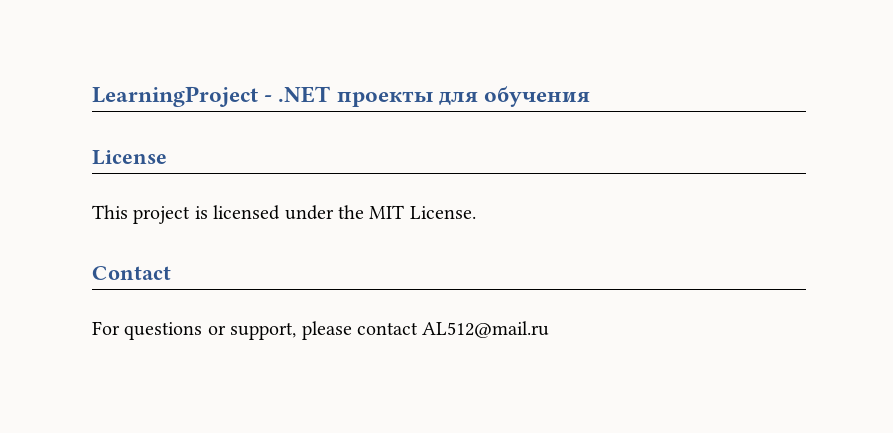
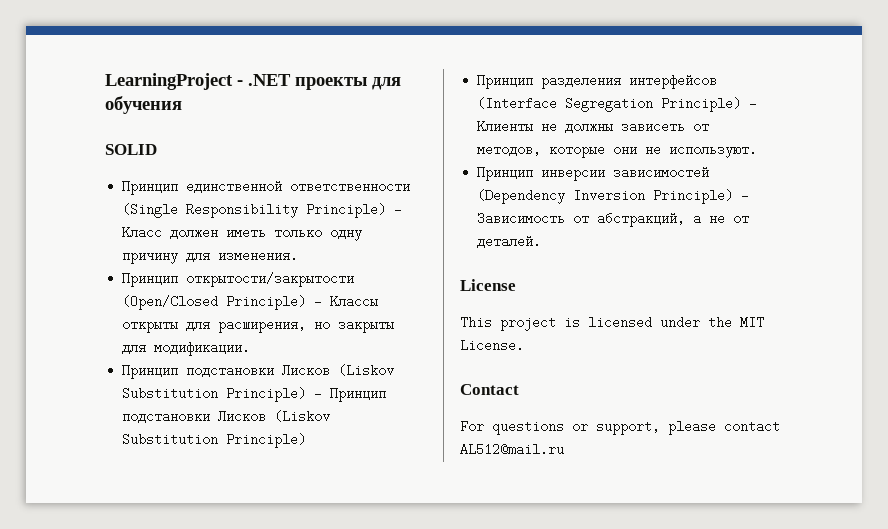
+ SOLID
+ Принцип единственной ответственности (Single Responsibility Principle) - Класс должен иметь только одну причину для изменения.
+ Принцип открытости/закрытости (Open/Closed Principle) - Классы открыты для расширения, но закрыты для модификации.
+ Принцип подстановки Лисков (Liskov Substitution Principle) - Принцип подстановки Лисков (Liskov Substitution Principle)
+ Принцип разделения интерфейсов (Interface Segregation Principle) - Клиенты не должны зависеть от методов, которые они не используют.
+ Принцип инверсии зависимостей (Dependency Inversion Principle) - Зависимость от абстракций, а не от деталей.

